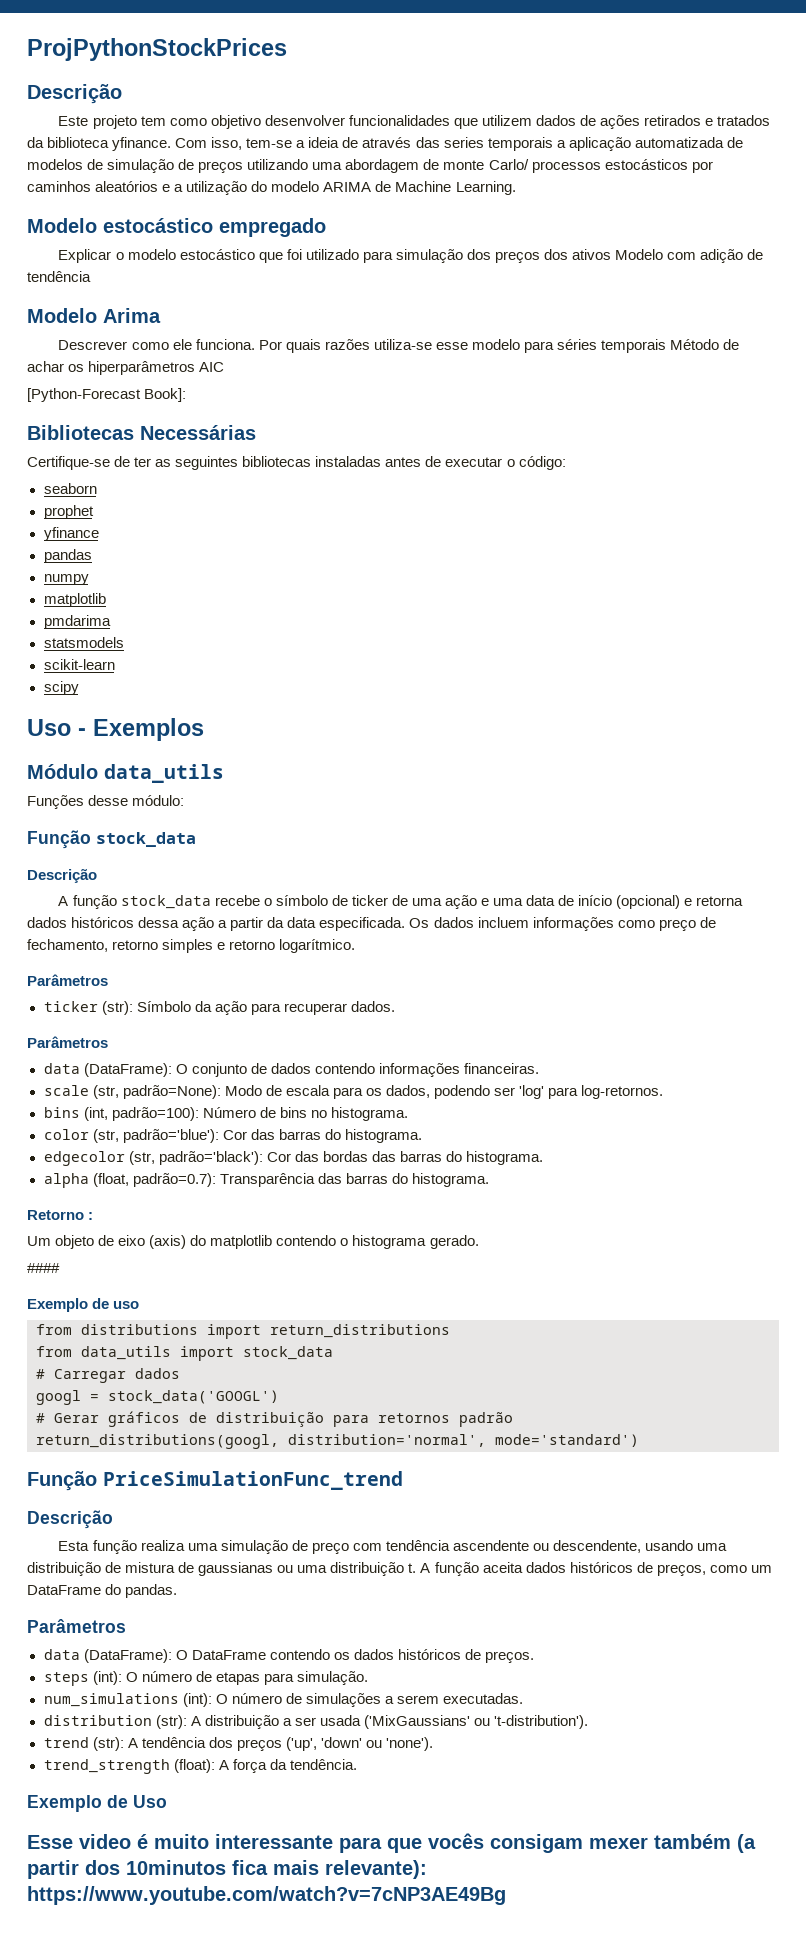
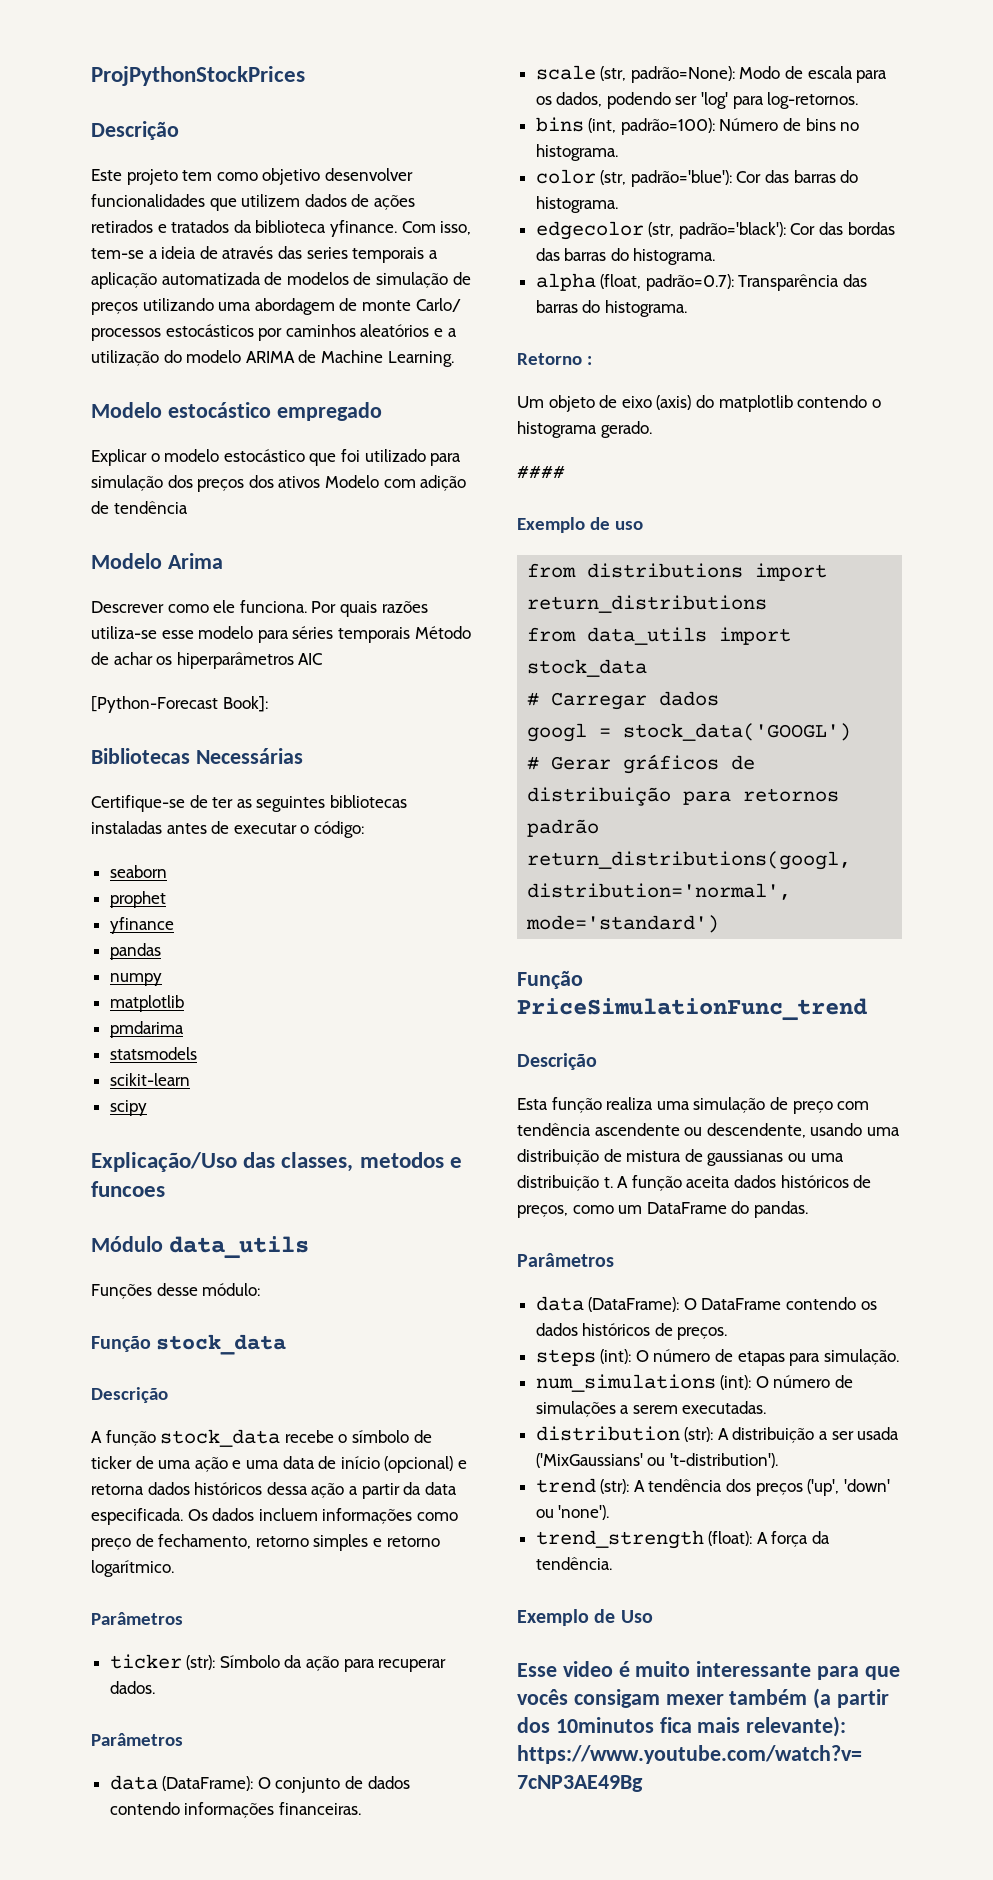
- Uso - Exemplos
+ Explicação/Uso das classes, metodos e funcoes

